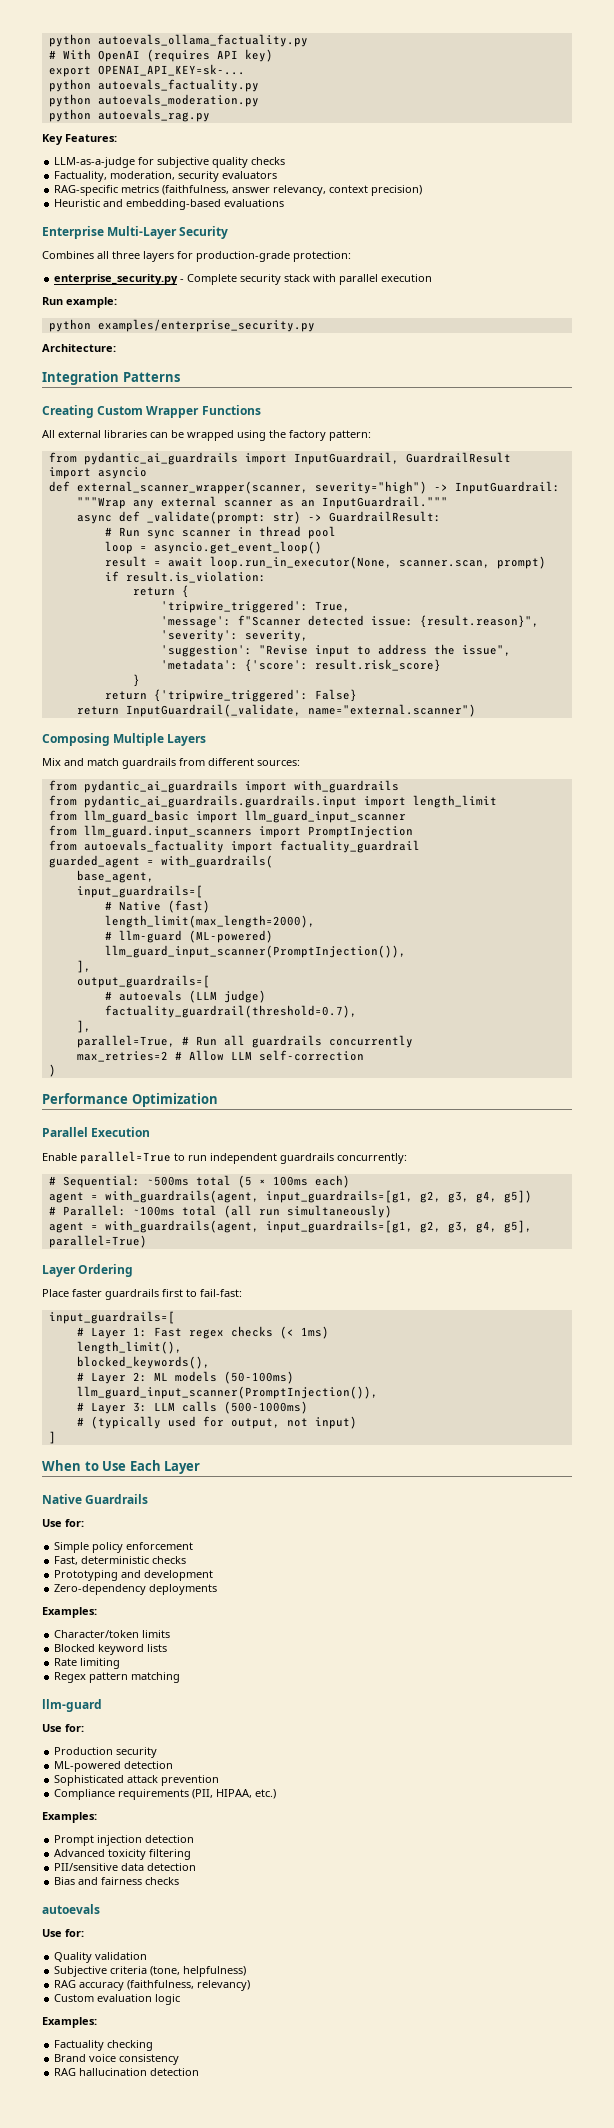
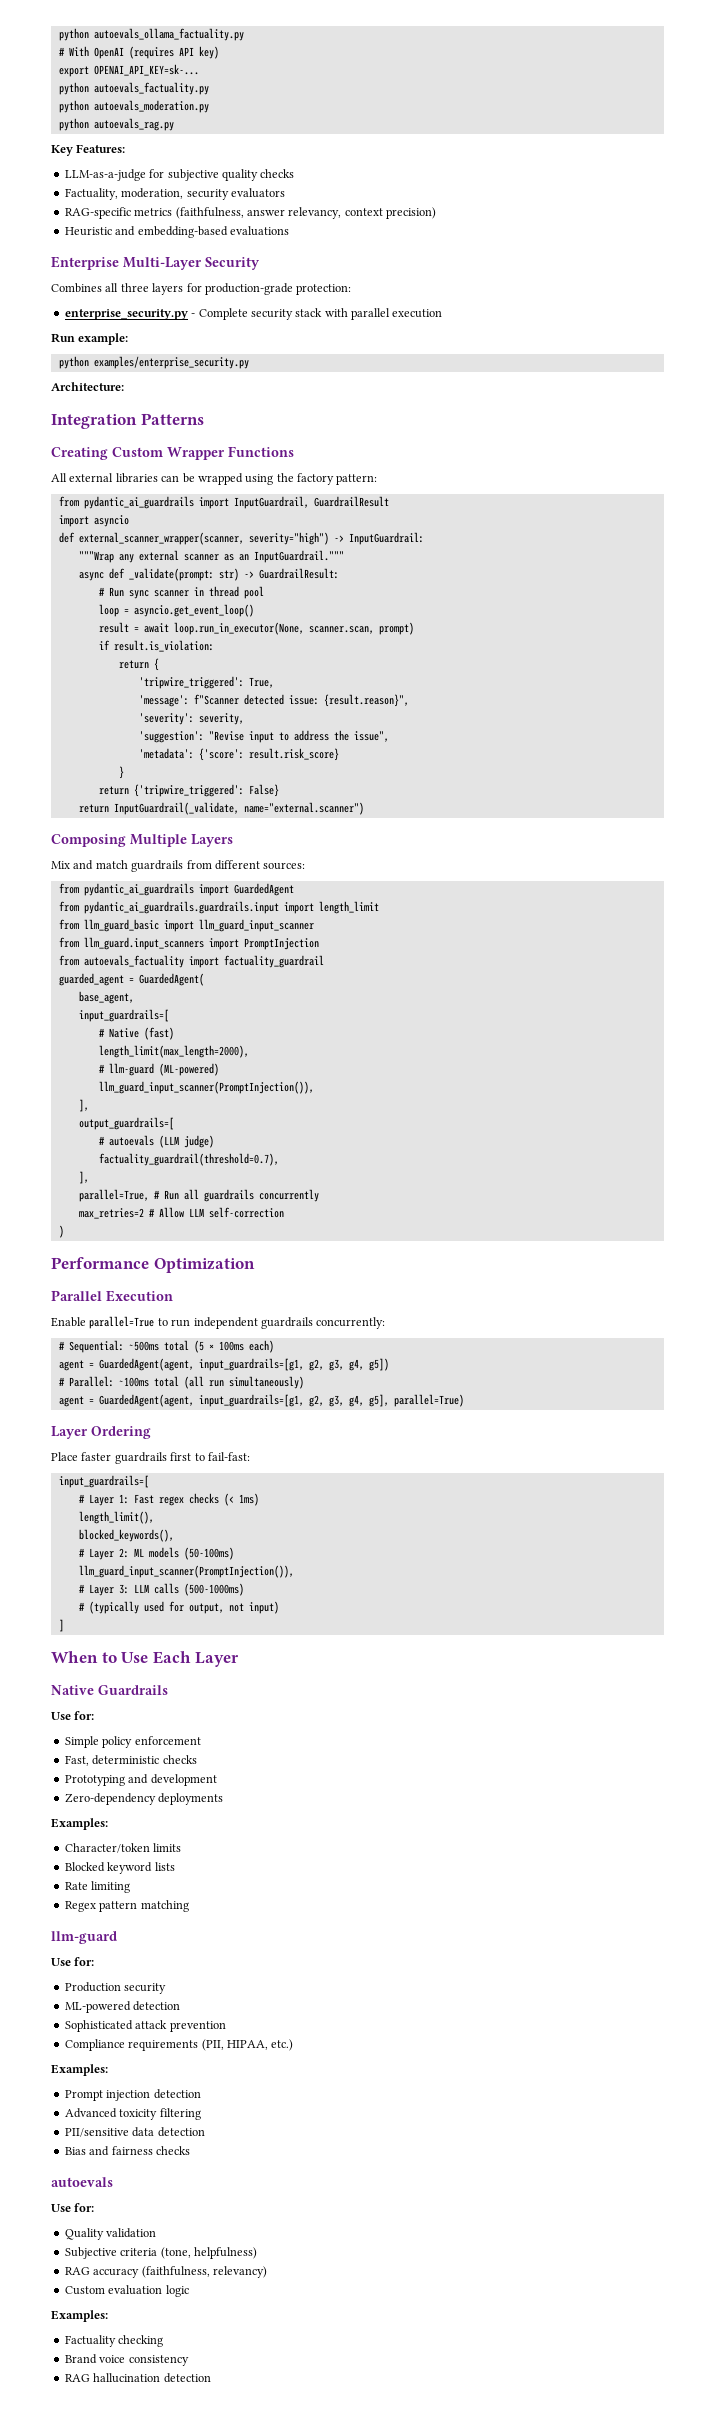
- from pydantic_ai_guardrails import with_guardrails
+ from pydantic_ai_guardrails import GuardedAgent
- guarded_agent = with_guardrails(
+ guarded_agent = GuardedAgent(
- agent = with_guardrails(agent, input_guardrails=[g1, g2, g3, g4, g5])
+ agent = GuardedAgent(agent, input_guardrails=[g1, g2, g3, g4, g5])
- agent = with_guardrails(agent, input_guardrails=[g1, g2, g3, g4, g5], parallel=True)
+ agent = GuardedAgent(agent, input_guardrails=[g1, g2, g3, g4, g5], parallel=True)

